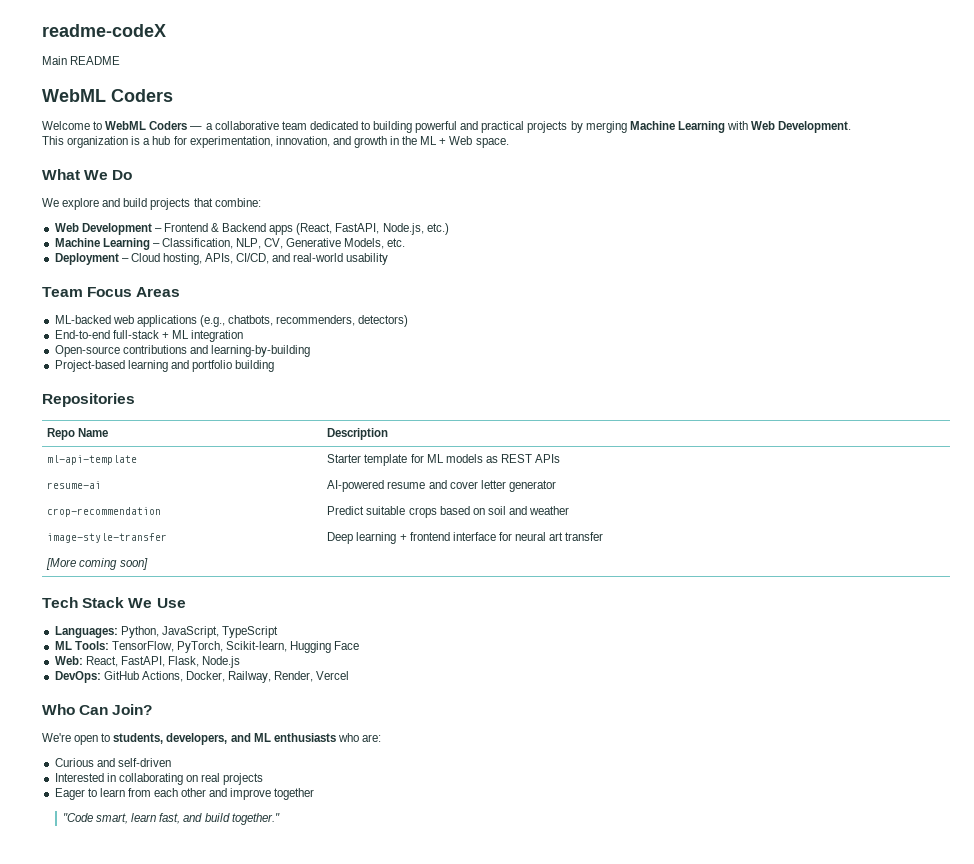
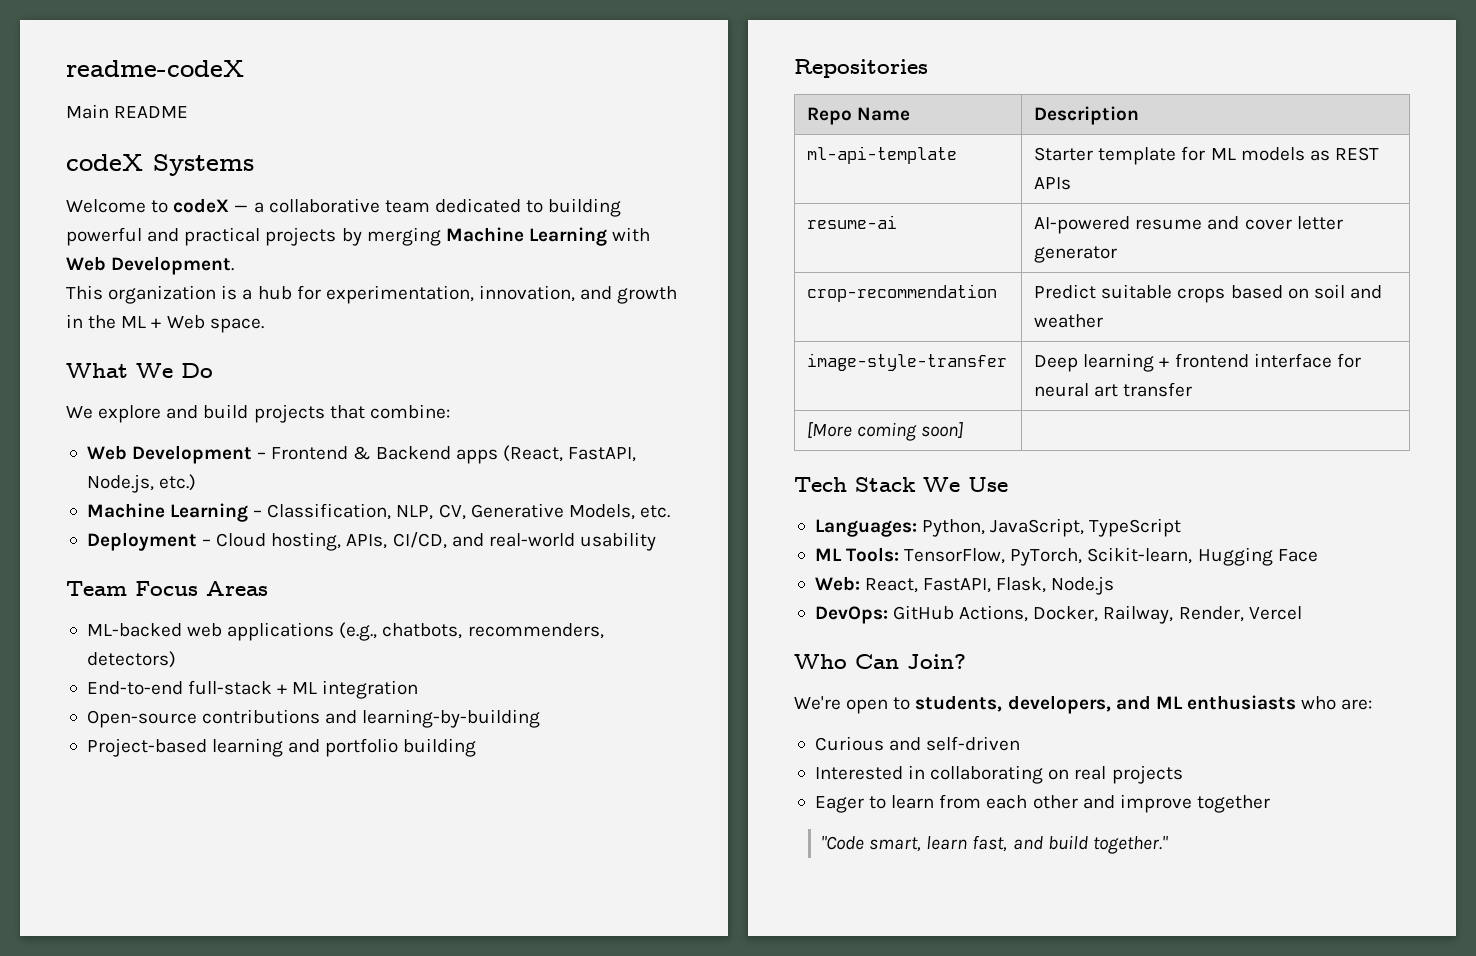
  Main README
- WebML Coders
+ codeX Systems
- Welcome to WebML Coders — a collaborative team dedicated to building powerful and practical projects by merging Machine Learning with Web Development.
+ Welcome to codeX — a collaborative team dedicated to building powerful and practical projects by merging Machine Learning with Web Development.

